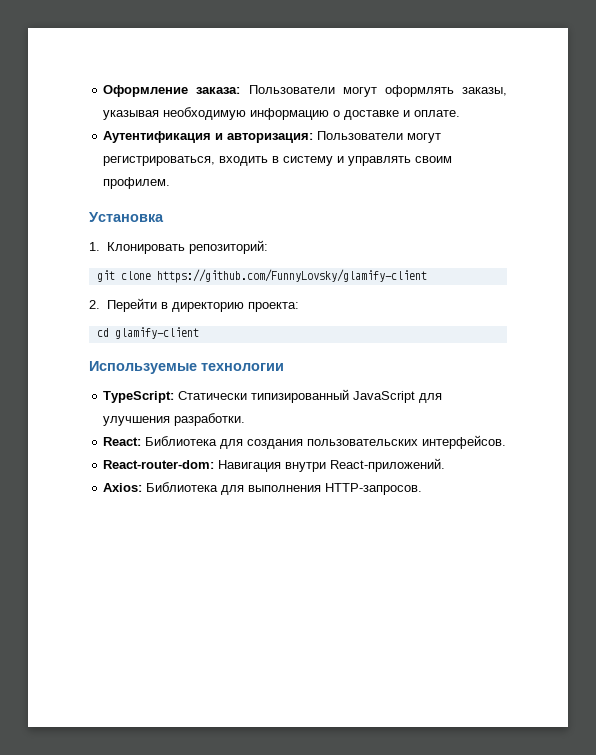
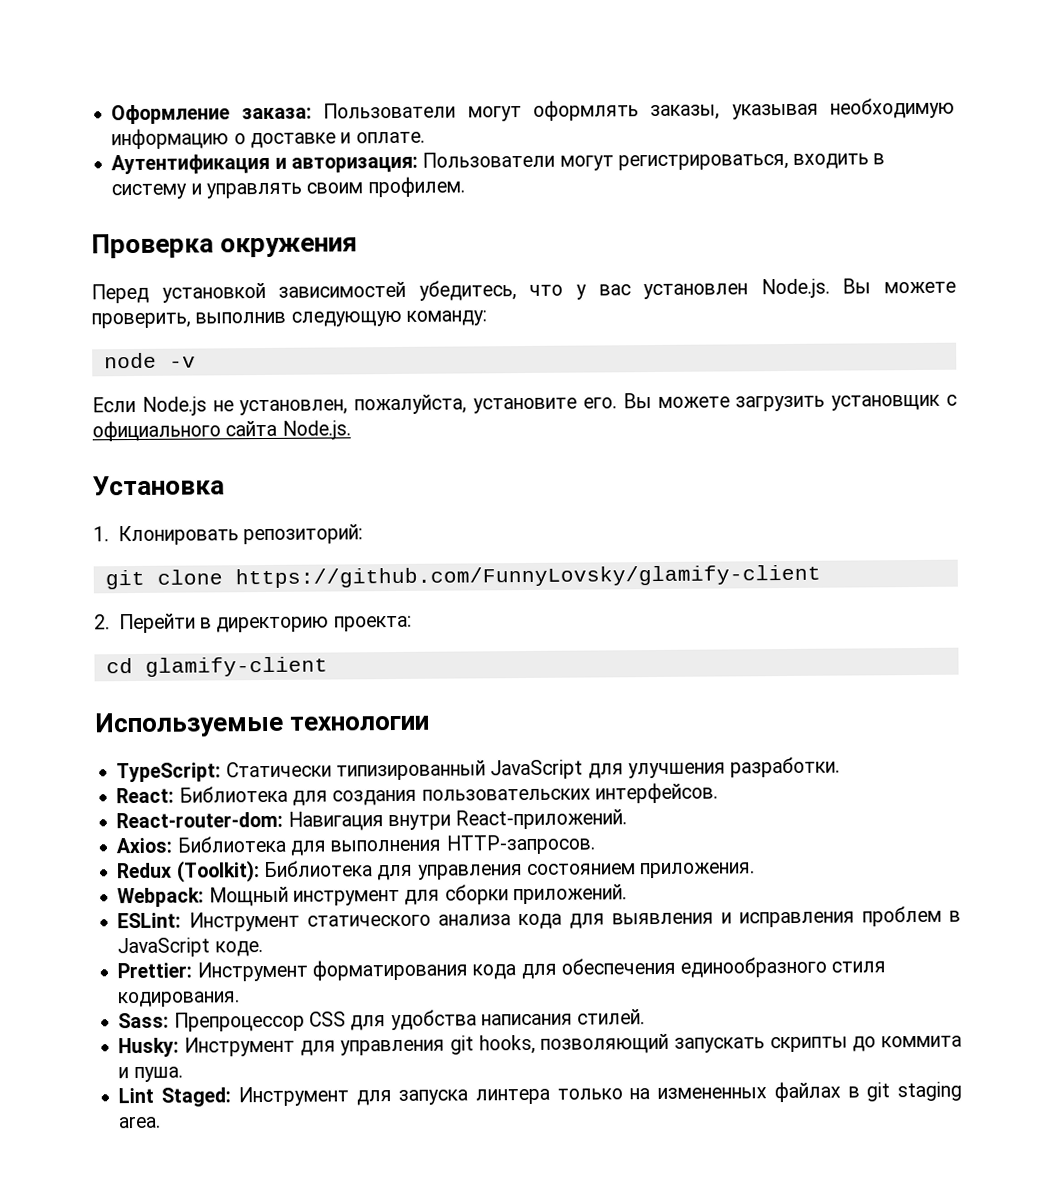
+ Проверка окружения
+ Перед установкой зависимостей убедитесь, что у вас установлен Node.js. Вы можете проверить, выполнив следующую команду:
+ node -v
+ Если Node.js не установлен, пожалуйста, установите его. Вы можете загрузить установщик с официального сайта Node.js.
+ Redux (Toolkit): Библиотека для управления состоянием приложения.
+ Webpack: Мощный инструмент для сборки приложений.
+ ESLint: Инструмент статического анализа кода для выявления и исправления проблем в JavaScript коде.
+ Prettier: Инструмент форматирования кода для обеспечения единообразного стиля кодирования.
+ Sass: Препроцессор CSS для удобства написания стилей.
+ Husky: Инструмент для управления git hooks, позволяющий запускать скрипты до коммита и пуша.
+ Lint Staged: Инструмент для запуска линтера только на измененных файлах в git staging area.

